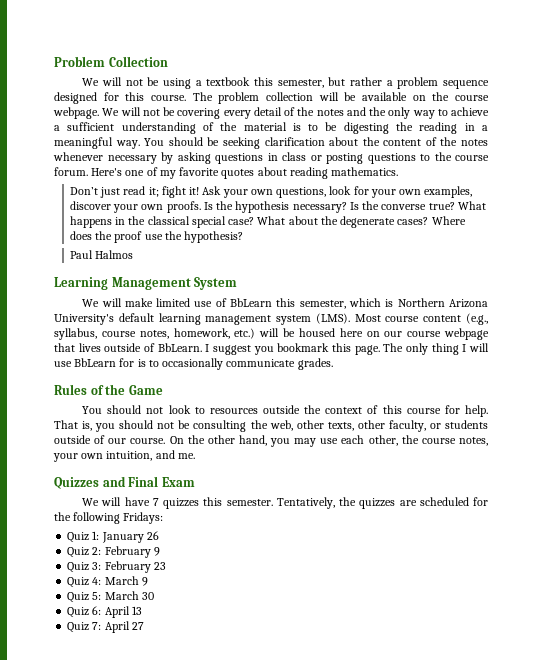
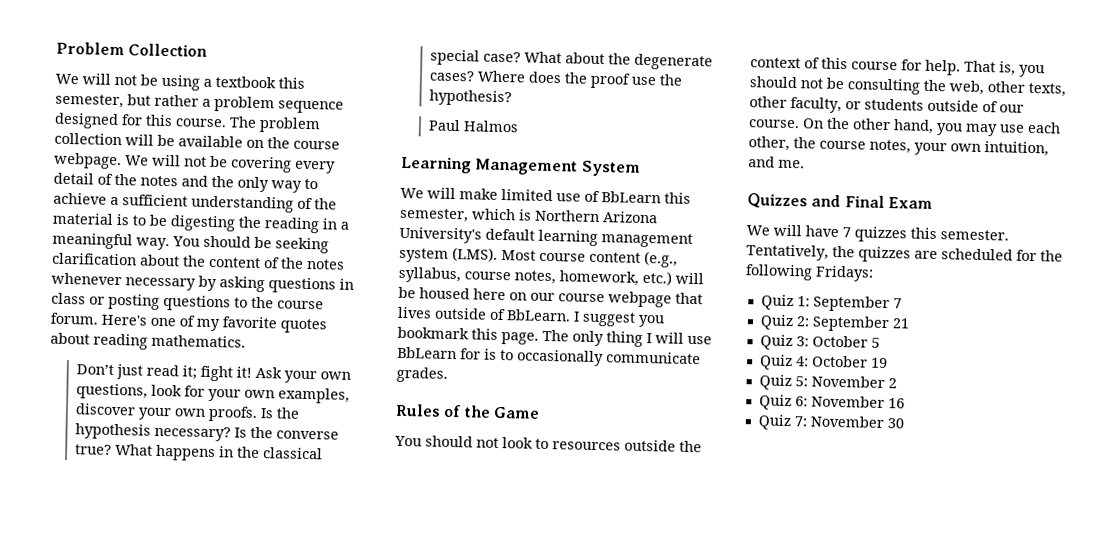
- Quiz 1: January 26
+ Quiz 1: September 7
- Quiz 2: February 9
+ Quiz 2: September 21
- Quiz 3: February 23
+ Quiz 3: October 5
- Quiz 4: March 9
+ Quiz 4: October 19
- Quiz 5: March 30
+ Quiz 5: November 2
- Quiz 6: April 13
+ Quiz 6: November 16
- Quiz 7: April 27
+ Quiz 7: November 30

